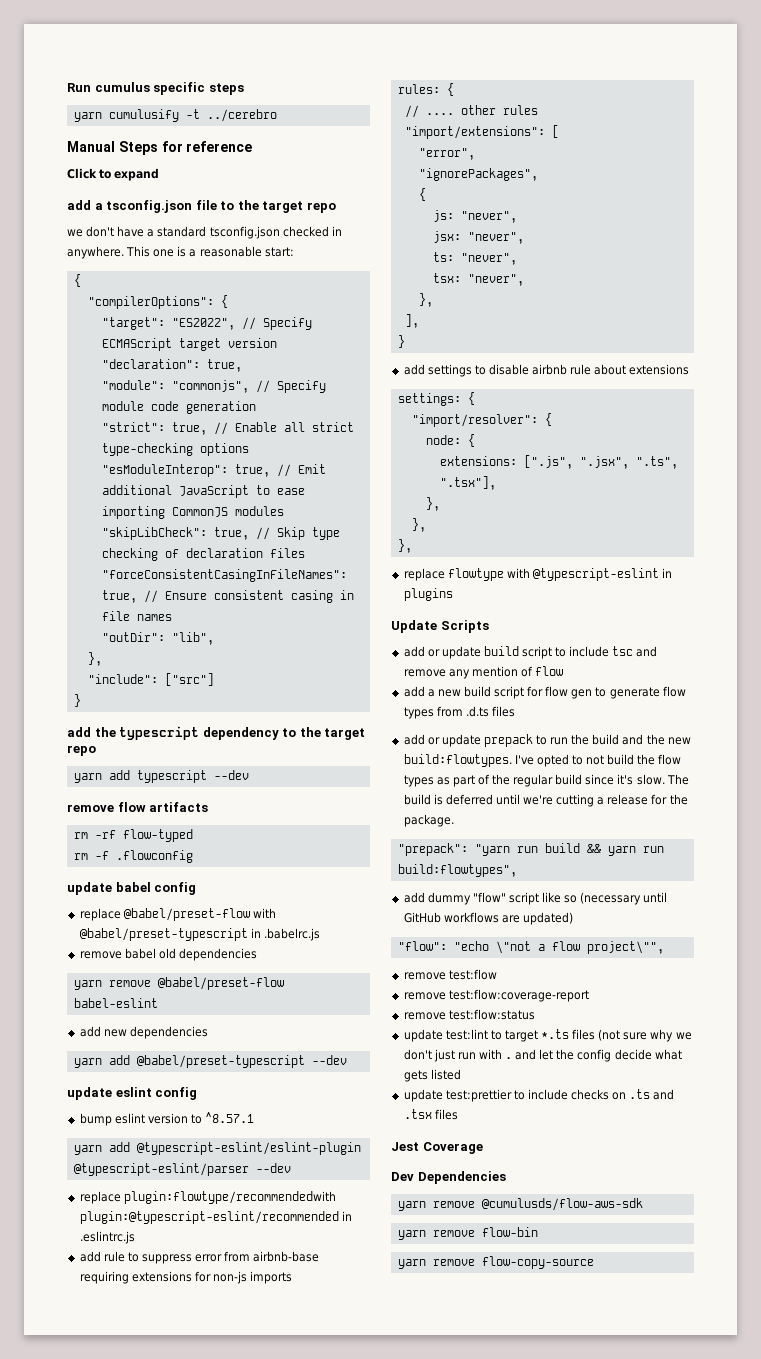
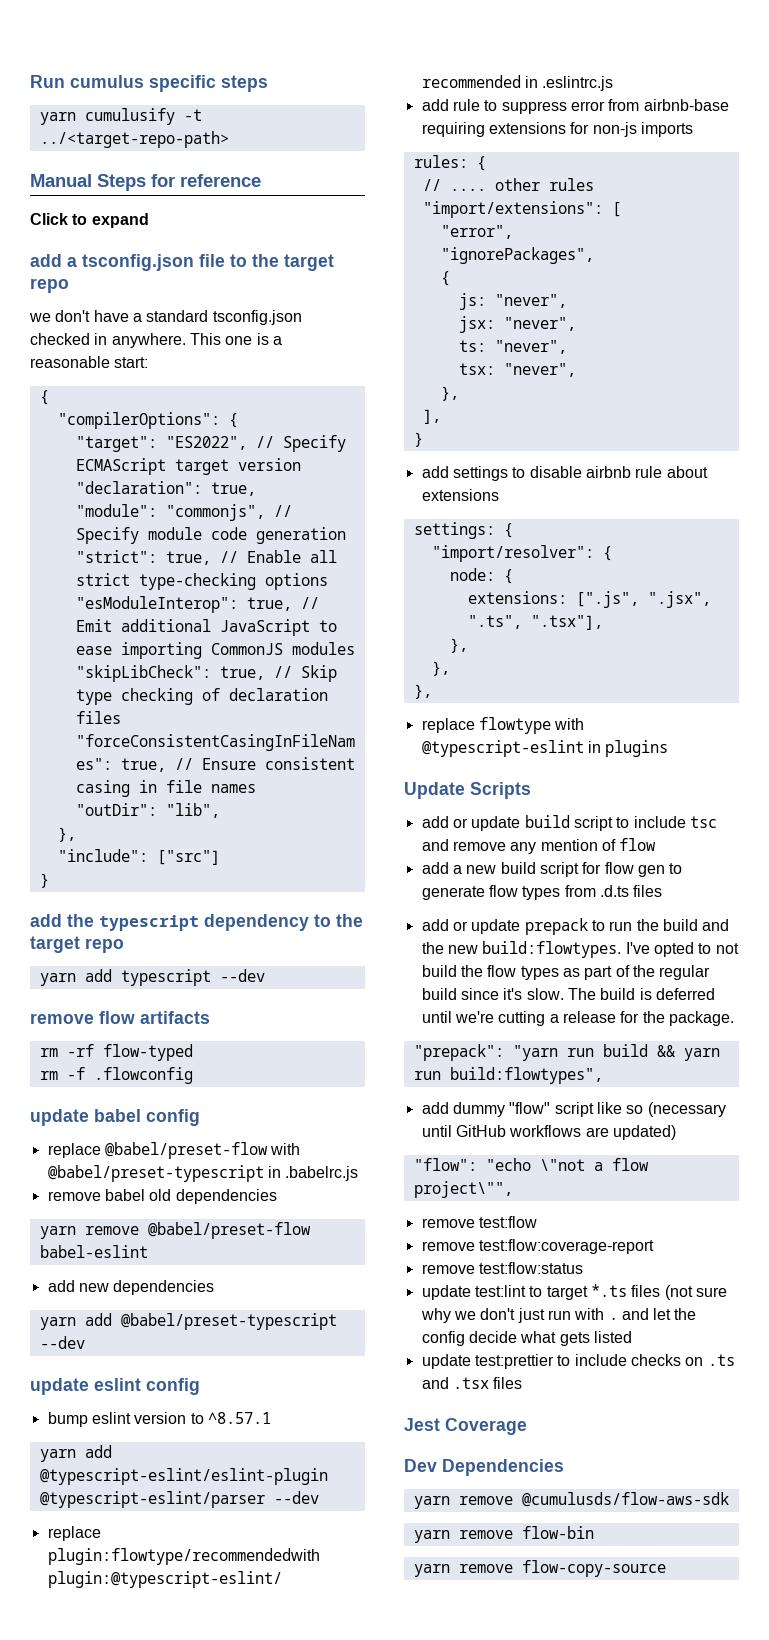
- yarn cumulusify -t ../cerebro
+ yarn cumulusify -t ../<target-repo-path>

